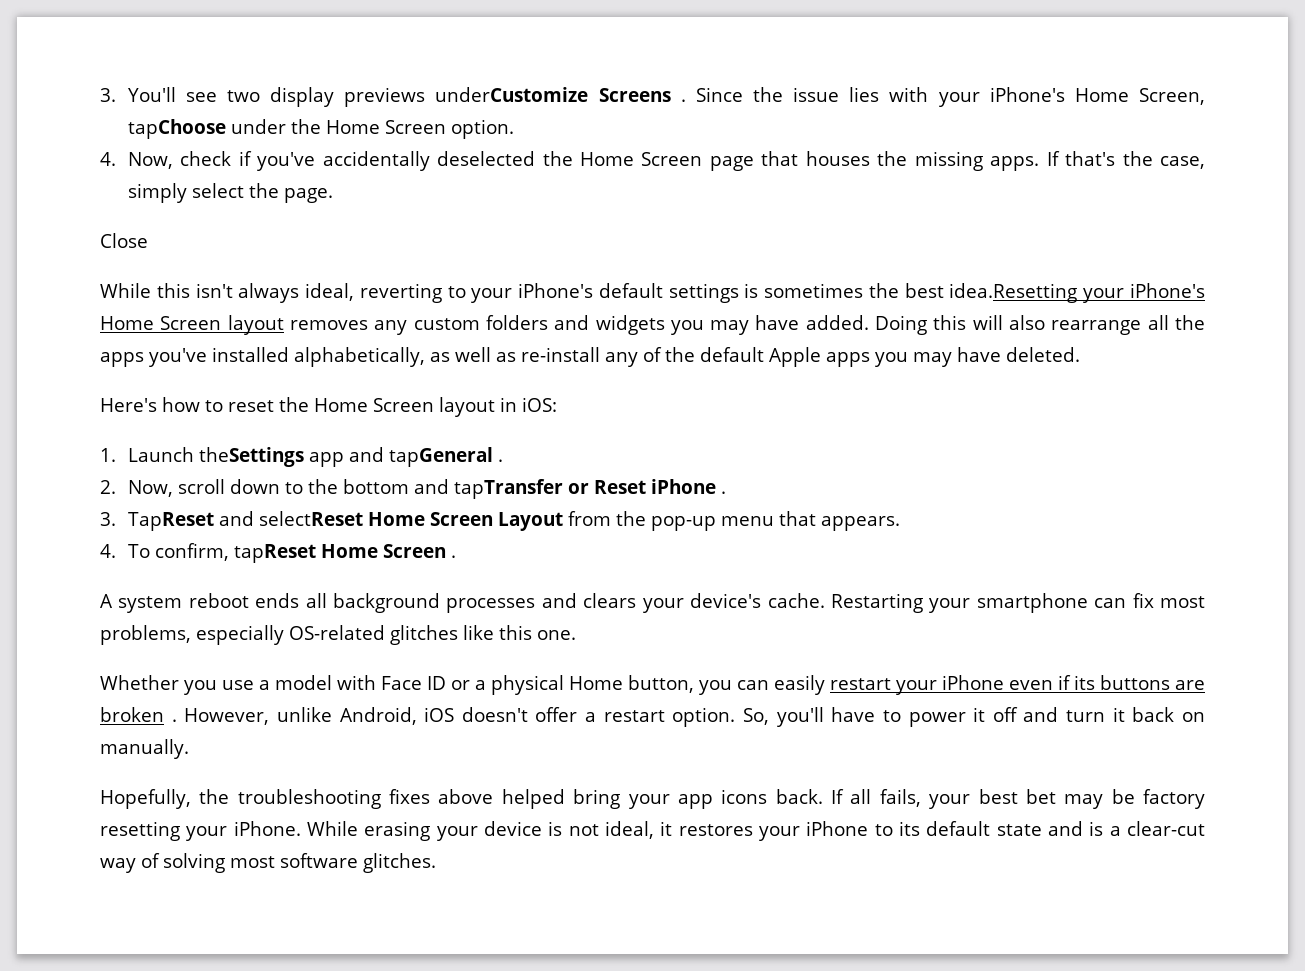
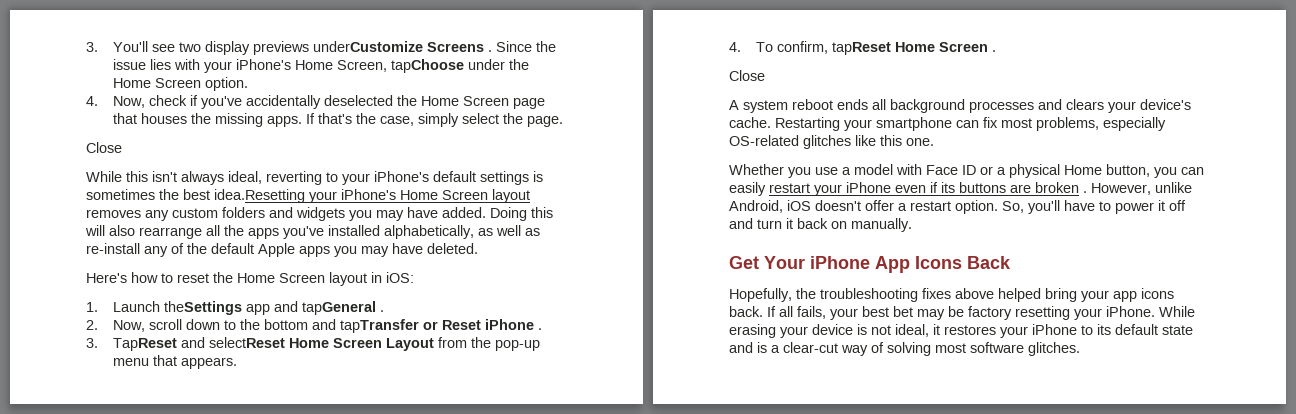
  4. To confirm, tapReset Home Screen .
+ Close
+ Get Your iPhone App Icons Back

